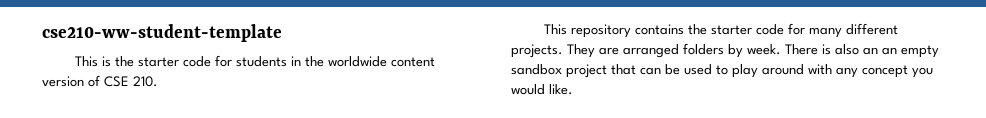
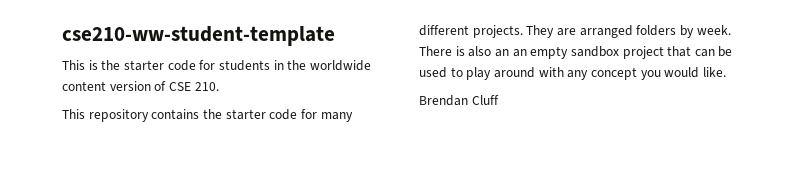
+ Brendan Cluff

